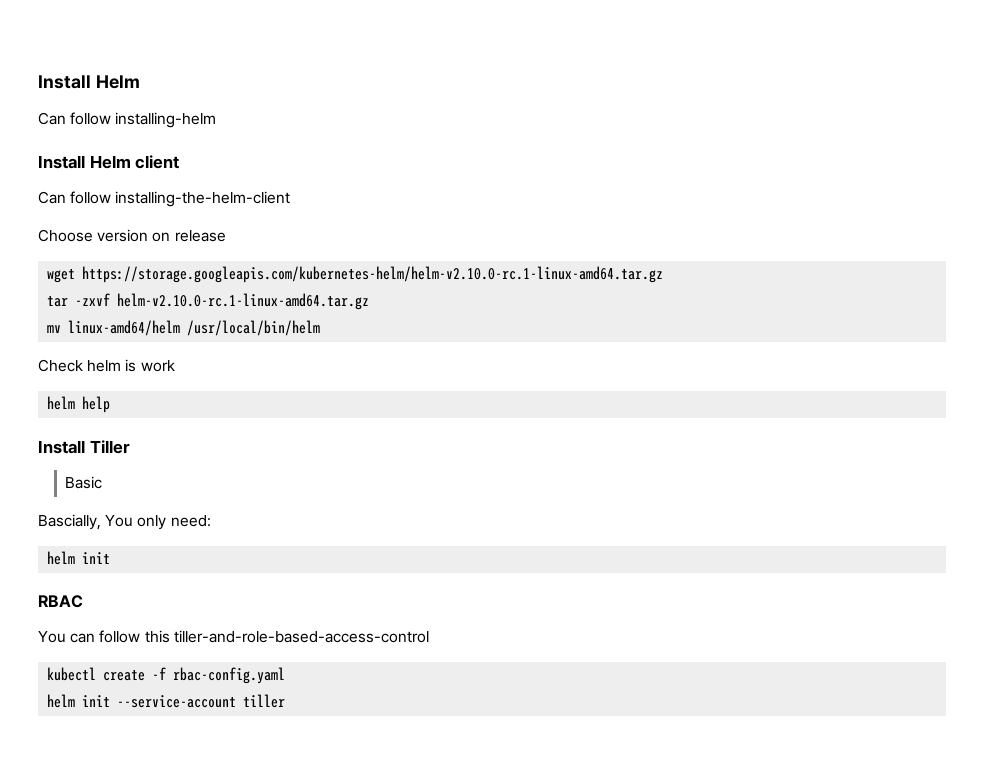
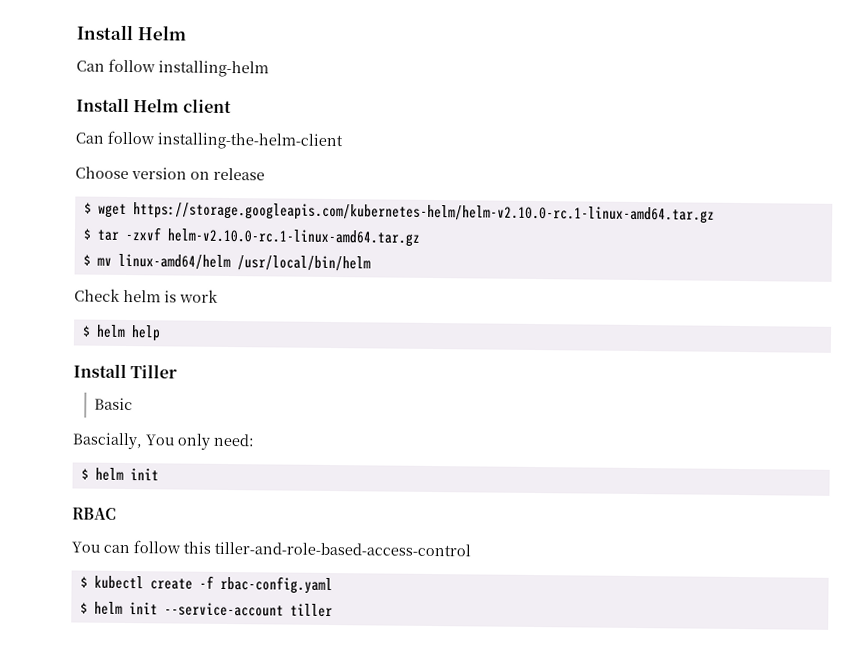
- wget https://storage.googleapis.com/kubernetes-helm/helm-v2.10.0-rc.1-linux-amd64.tar.gz
+ $ wget https://storage.googleapis.com/kubernetes-helm/helm-v2.10.0-rc.1-linux-amd64.tar.gz
- tar -zxvf helm-v2.10.0-rc.1-linux-amd64.tar.gz
+ $ tar -zxvf helm-v2.10.0-rc.1-linux-amd64.tar.gz
- mv linux-amd64/helm /usr/local/bin/helm
+ $ mv linux-amd64/helm /usr/local/bin/helm
- helm help
+ $ helm help
  Bascially, You only need:
- helm init
+ $ helm init
- kubectl create -f rbac-config.yaml
+ $ kubectl create -f rbac-config.yaml
- helm init --service-account tiller
+ $ helm init --service-account tiller

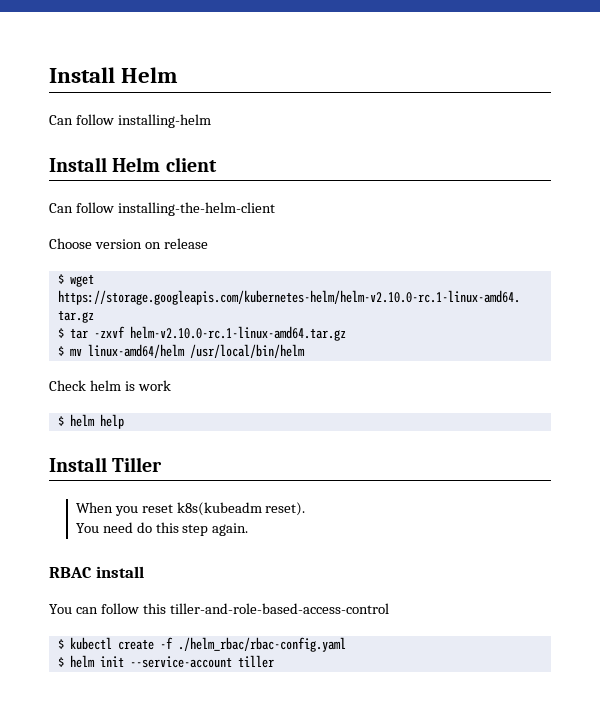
- Basic
- Bascially, You only need:
- $ helm init
+ When you reset k8s(kubeadm reset).
+ You need do this step again.
- RBAC
+ RBAC install
- $ kubectl create -f rbac-config.yaml
+ $ kubectl create -f ./helm_rbac/rbac-config.yaml

